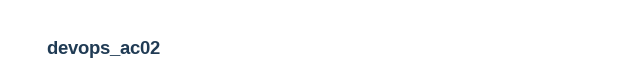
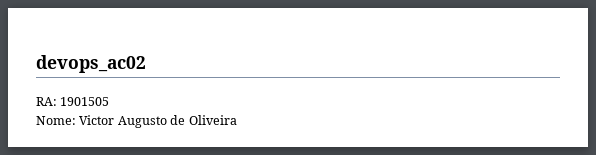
+ RA: 1901505
+ Nome: Victor Augusto de Oliveira

